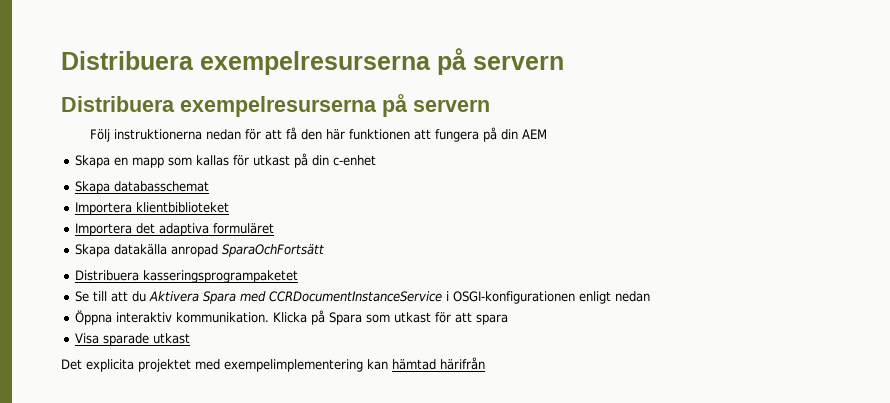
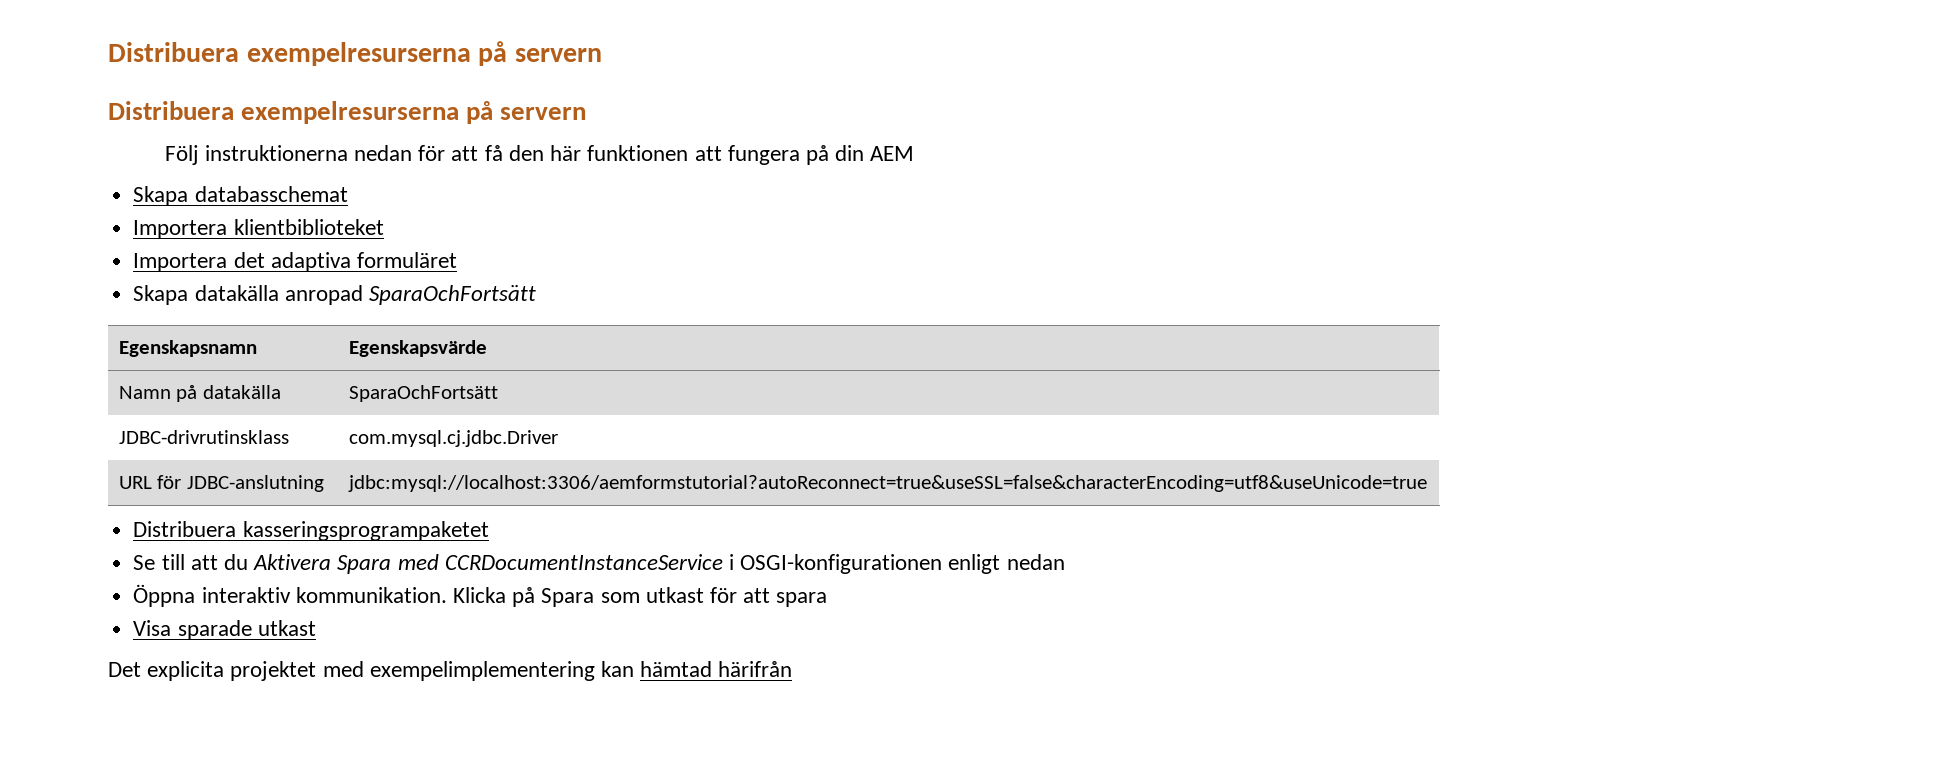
- Skapa en mapp som kallas för utkast på din c-enhet
+ Egenskapsnamn | Egenskapsvärde
+ Namn på datakälla | SparaOchFortsätt
+ JDBC-drivrutinsklass | com.mysql.cj.jdbc.Driver
+ URL för JDBC-anslutning | jdbc:mysql://localhost:3306/aemformstutorial?autoReconnect=true&useSSL=false&characterEncoding=utf8&useUnicode=true

